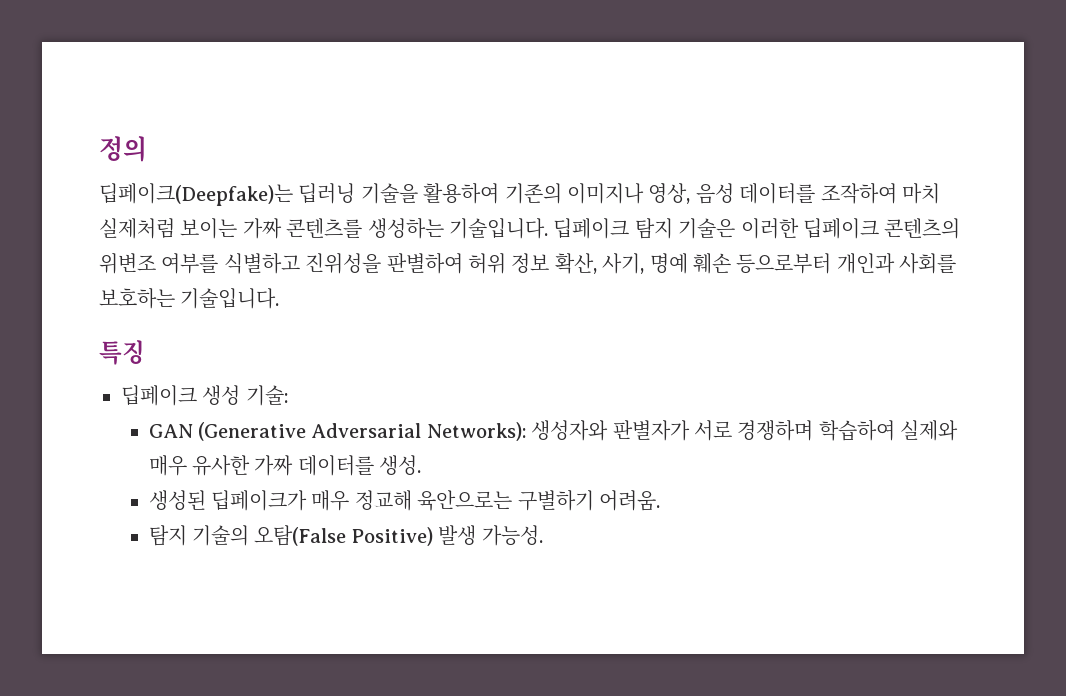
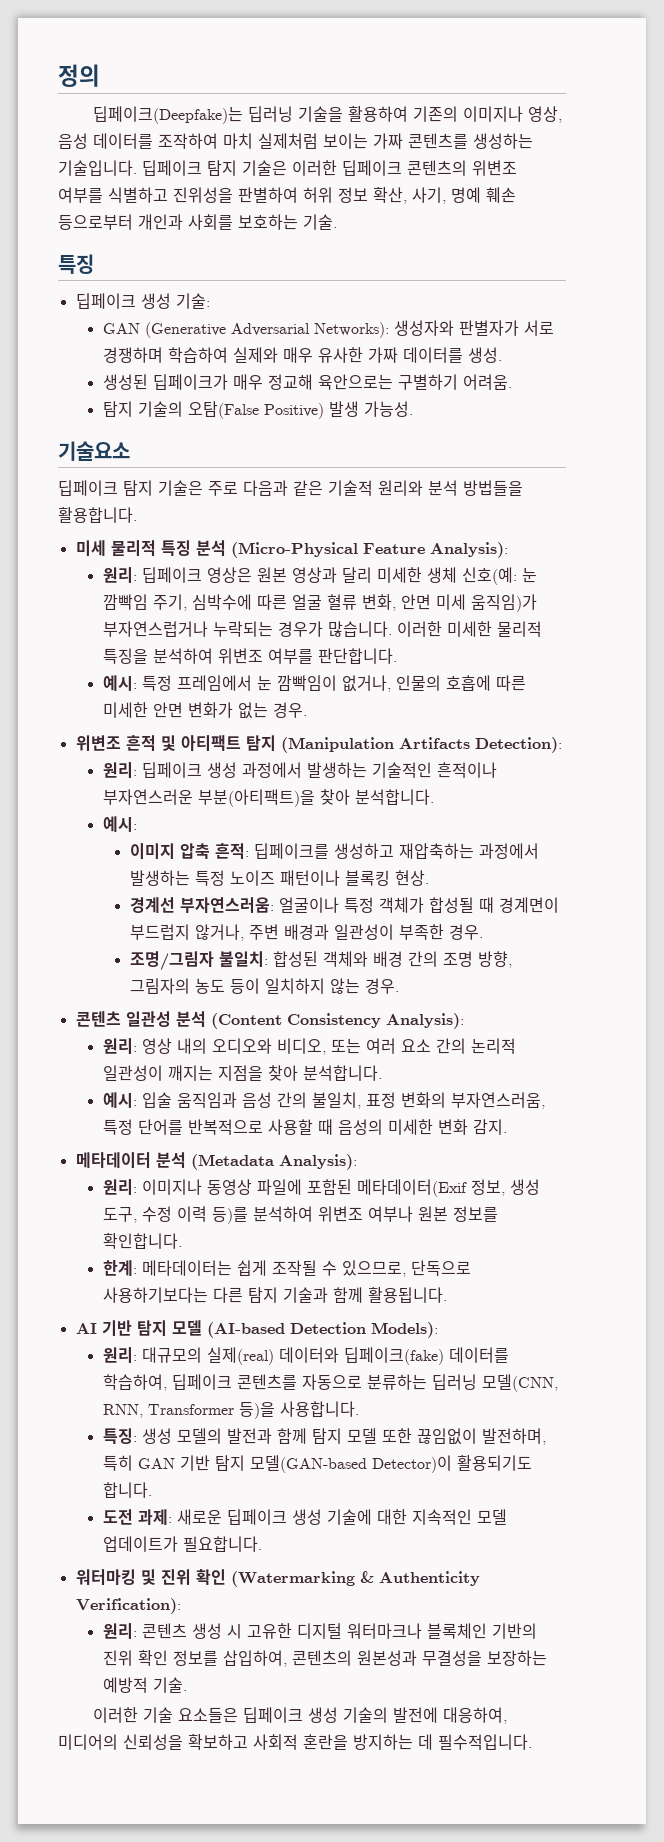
- 딥페이크 탐지 기술은 이러한 딥페이크 콘텐츠의 위변조 여부를 식별하고 진위성을 판별하여 허위 정보 확산, 사기, 명예 훼손 등으로부터 개인과 사회를 보호하는 기술입니다.
+ 딥페이크 탐지 기술은 이러한 딥페이크 콘텐츠의 위변조 여부를 식별하고 진위성을 판별하여 허위 정보 확산, 사기, 명예 훼손 등으로부터 개인과 사회를 보호하는 기술.
+ 기술요소
+ 딥페이크 탐지 기술은 주로 다음과 같은 기술적 원리와 분석 방법들을 활용합니다.
+ 미세 물리적 특징 분석 (Micro-Physical Feature Analysis):
+ 원리: 딥페이크 영상은 원본 영상과 달리 미세한 생체 신호(예: 눈 깜빡임 주기, 심박수에 따른 얼굴 혈류 변화, 안면 미세 움직임)가 부자연스럽거나 누락되는 경우가 많습니다. 이러한 미세한 물리적 특징을 분석하여 위변조 여부를 판단합니다.
+ 예시: 특정 프레임에서 눈 깜빡임이 없거나, 인물의 호흡에 따른 미세한 안면 변화가 없는 경우.
+ 위변조 흔적 및 아티팩트 탐지 (Manipulation Artifacts Detection):
+ 원리: 딥페이크 생성 과정에서 발생하는 기술적인 흔적이나 부자연스러운 부분(아티팩트)을 찾아 분석합니다.
+ 예시:
+ 이미지 압축 흔적: 딥페이크를 생성하고 재압축하는 과정에서 발생하는 특정 노이즈 패턴이나 블록킹 현상.
+ 경계선 부자연스러움: 얼굴이나 특정 객체가 합성될 때 경계면이 부드럽지 않거나, 주변 배경과 일관성이 부족한 경우.
+ 조명/그림자 불일치: 합성된 객체와 배경 간의 조명 방향, 그림자의 농도 등이 일치하지 않는 경우.
+ 콘텐츠 일관성 분석 (Content Consistency Analysis):
+ 원리: 영상 내의 오디오와 비디오, 또는 여러 요소 간의 논리적 일관성이 깨지는 지점을 찾아 분석합니다.
+ 예시: 입술 움직임과 음성 간의 불일치, 표정 변화의 부자연스러움, 특정 단어를 반복적으로 사용할 때 음성의 미세한 변화 감지.
+ 메타데이터 분석 (Metadata Analysis):
+ 원리: 이미지나 동영상 파일에 포함된 메타데이터(Exif 정보, 생성 도구, 수정 이력 등)를 분석하여 위변조 여부나 원본 정보를 확인합니다.
+ 한계: 메타데이터는 쉽게 조작될 수 있으므로, 단독으로 사용하기보다는 다른 탐지 기술과 함께 활용됩니다.
+ AI 기반 탐지 모델 (AI-based Detection Models):
+ 원리: 대규모의 실제(real) 데이터와 딥페이크(fake) 데이터를 학습하여, 딥페이크 콘텐츠를 자동으로 분류하는 딥러닝 모델(CNN, RNN, Transformer 등)을 사용합니다.
+ 특징: 생성 모델의 발전과 함께 탐지 모델 또한 끊임없이 발전하며, 특히 GAN 기반 탐지 모델(GAN-based Detector)이 활용되기도 합니다.
+ 도전 과제: 새로운 딥페이크 생성 기술에 대한 지속적인 모델 업데이트가 필요합니다.
+ 워터마킹 및 진위 확인 (Watermarking & Authenticity Verification):
+ 원리: 콘텐츠 생성 시 고유한 디지털 워터마크나 블록체인 기반의 진위 확인 정보를 삽입하여, 콘텐츠의 원본성과 무결성을 보장하는 예방적 기술.
+ 이러한 기술 요소들은 딥페이크 생성 기술의 발전에 대응하여, 미디어의 신뢰성을 확보하고 사회적 혼란을 방지하는 데 필수적입니다.

